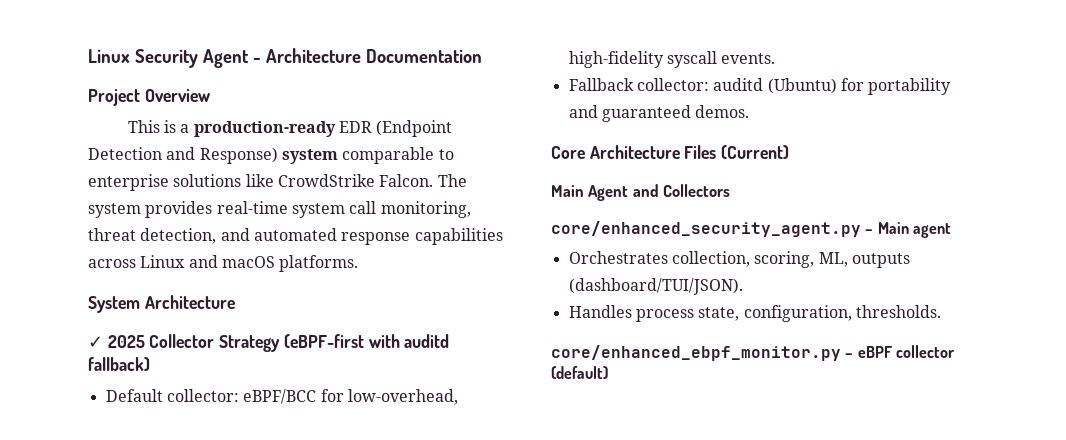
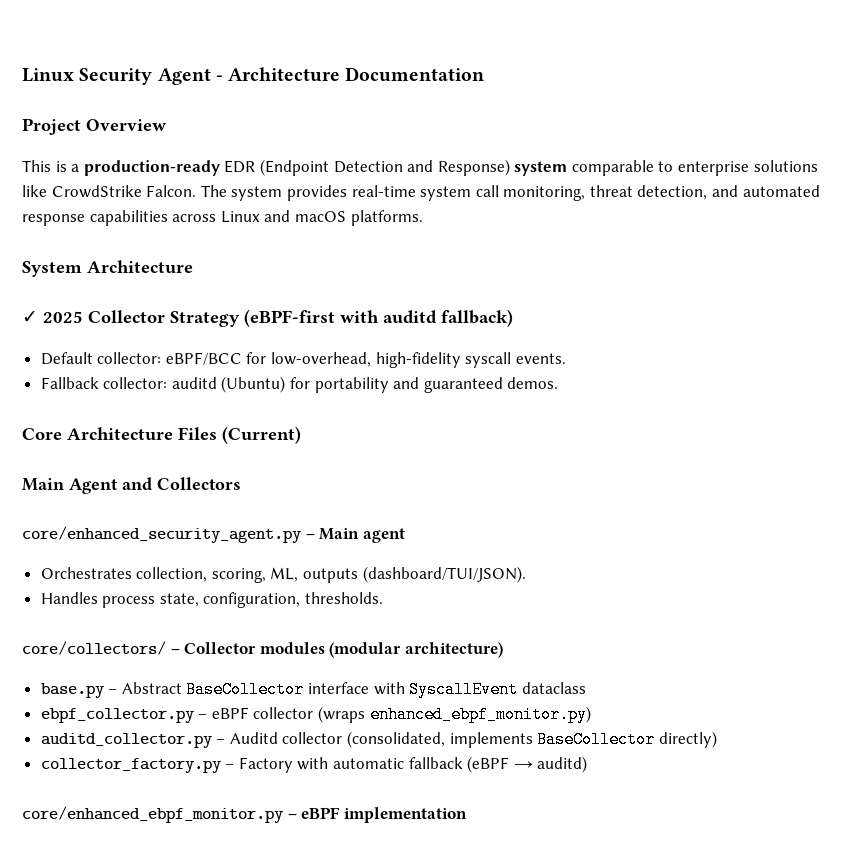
+ core/collectors/ – Collector modules (modular architecture)
+ base.py – Abstract BaseCollector interface with SyscallEvent dataclass
+ ebpf_collector.py – eBPF collector (wraps enhanced_ebpf_monitor.py)
+ auditd_collector.py – Auditd collector (consolidated, implements BaseCollector directly)
+ collector_factory.py – Factory with automatic fallback (eBPF → auditd)
- core/enhanced_ebpf_monitor.py – eBPF collector (default)
+ core/enhanced_ebpf_monitor.py – eBPF implementation

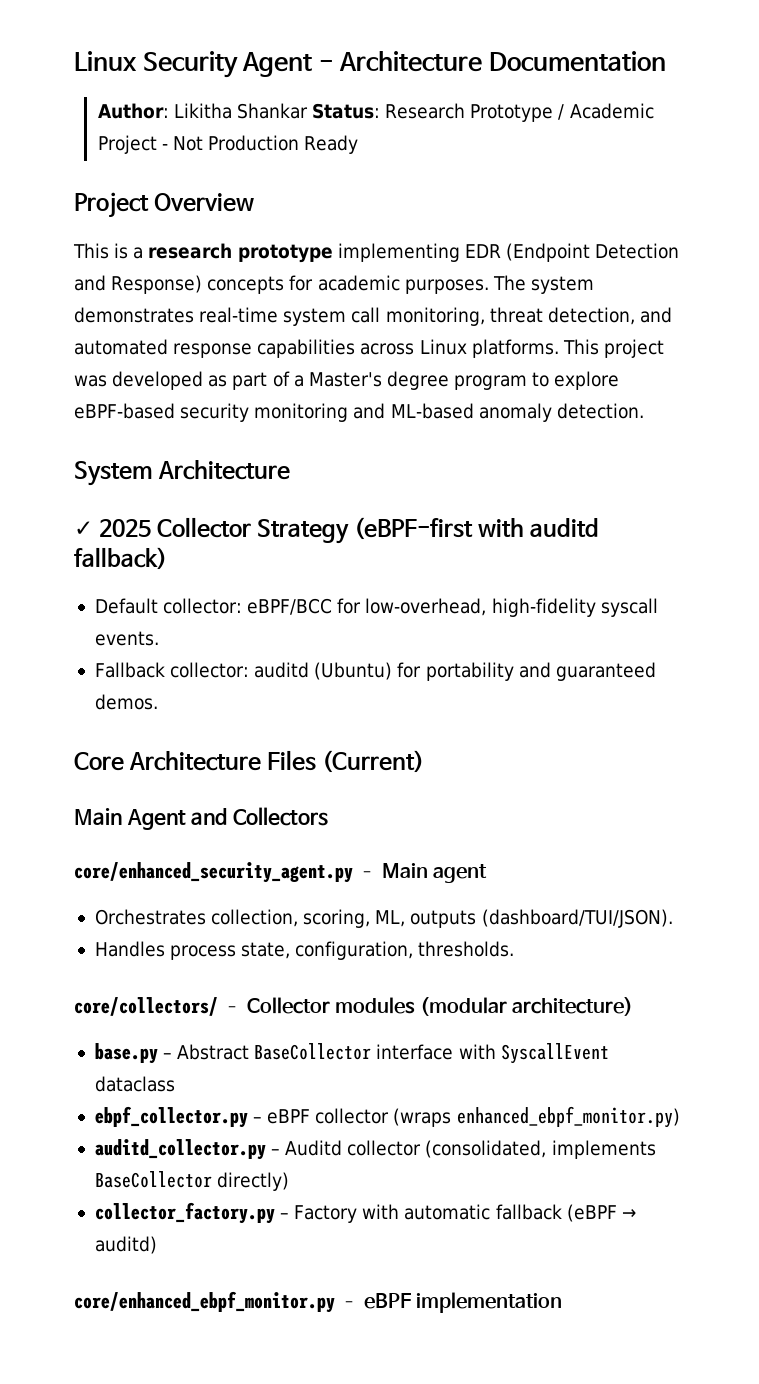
+ Author: Likitha Shankar Status: Research Prototype / Academic Project - Not Production Ready
- This is a production-ready EDR (Endpoint Detection and Response) system comparable to enterprise solutions like CrowdStrike Falcon.
+ This is a research prototype implementing EDR (Endpoint Detection and Response) concepts for academic purposes.
- The system provides real-time system call monitoring, threat detection, and automated response capabilities across Linux and macOS platforms.
+ The system demonstrates real-time system call monitoring, threat detection, and automated response capabilities across Linux platforms. This project was developed as part of a Master's degree program to explore eBPF-based security monitoring and ML-based anomaly detection.

